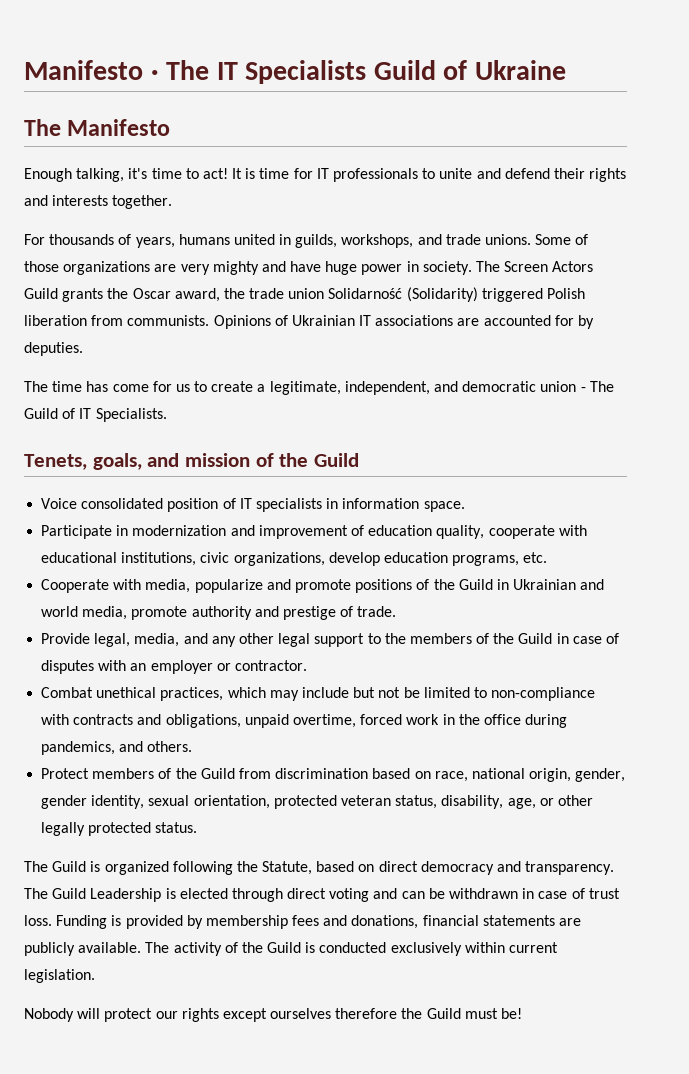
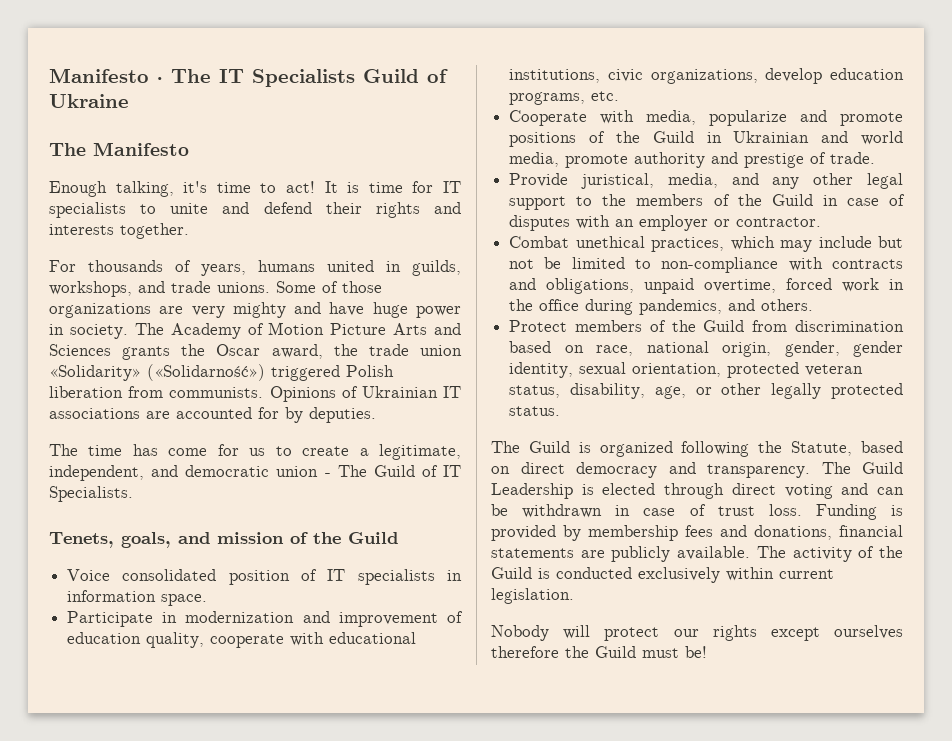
- It is time for IT professionals to unite and defend their rights and interests together.
+ It is time for IT specialists to unite and defend their rights and interests together.
- The Screen Actors Guild grants the Oscar award, the trade union Solidarność (Solidarity) triggered Polish liberation from communists.
+ The Academy of Motion Picture Arts and Sciences grants the Oscar award, the trade union «Solidarity» («Solidarność») triggered Polish liberation from communists.
- Provide legal, media, and any other legal support to the members of the Guild in case of disputes with an employer or contractor.
+ Provide juristical, media, and any other legal support to the members of the Guild in case of disputes with an employer or contractor.

